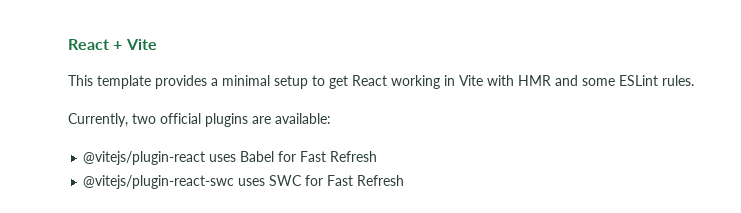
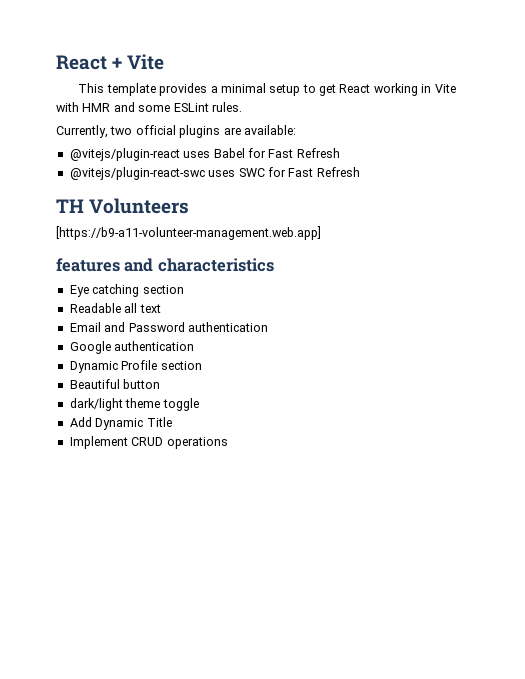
+ TH Volunteers
+ [https://b9-a11-volunteer-management.web.app]
+ features and characteristics
+ Eye catching section
+ Readable all text
+ Email and Password authentication
+ Google authentication
+ Dynamic Profile section
+ Beautiful button
+ dark/light theme toggle
+ Add Dynamic Title
+ Implement CRUD operations

